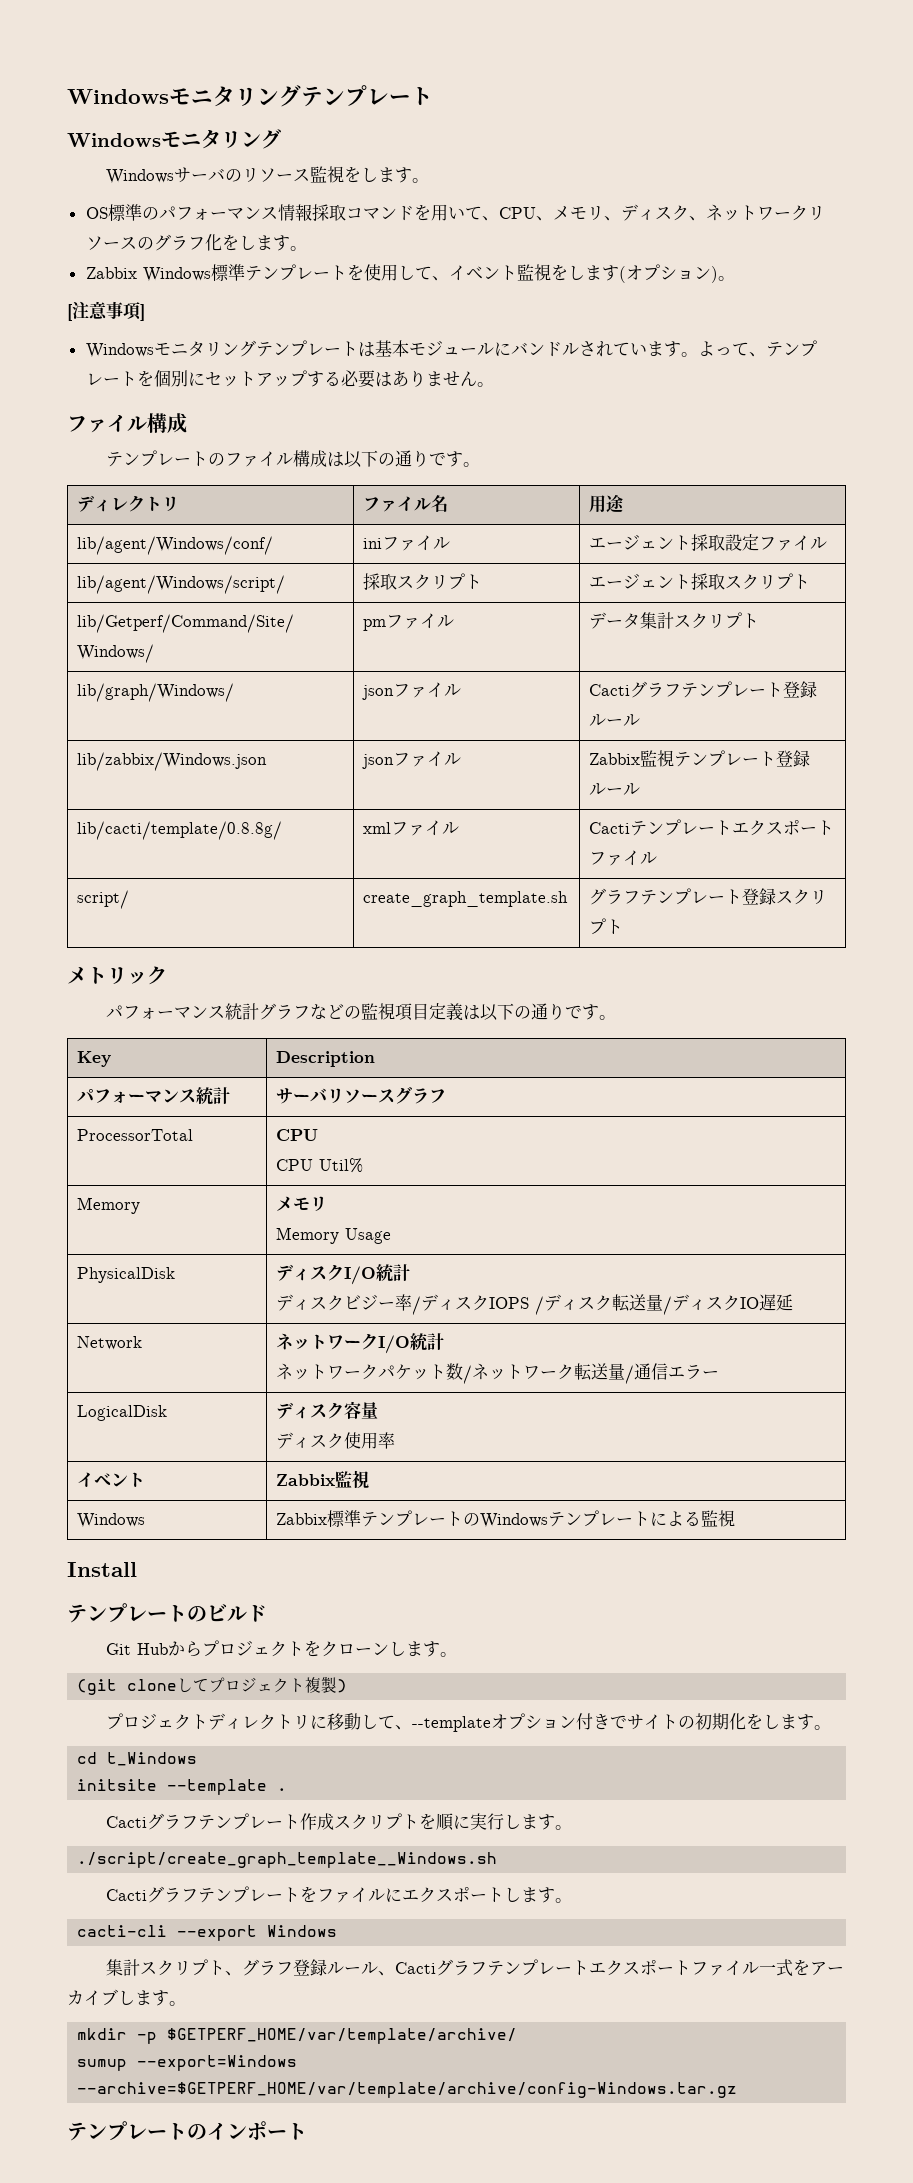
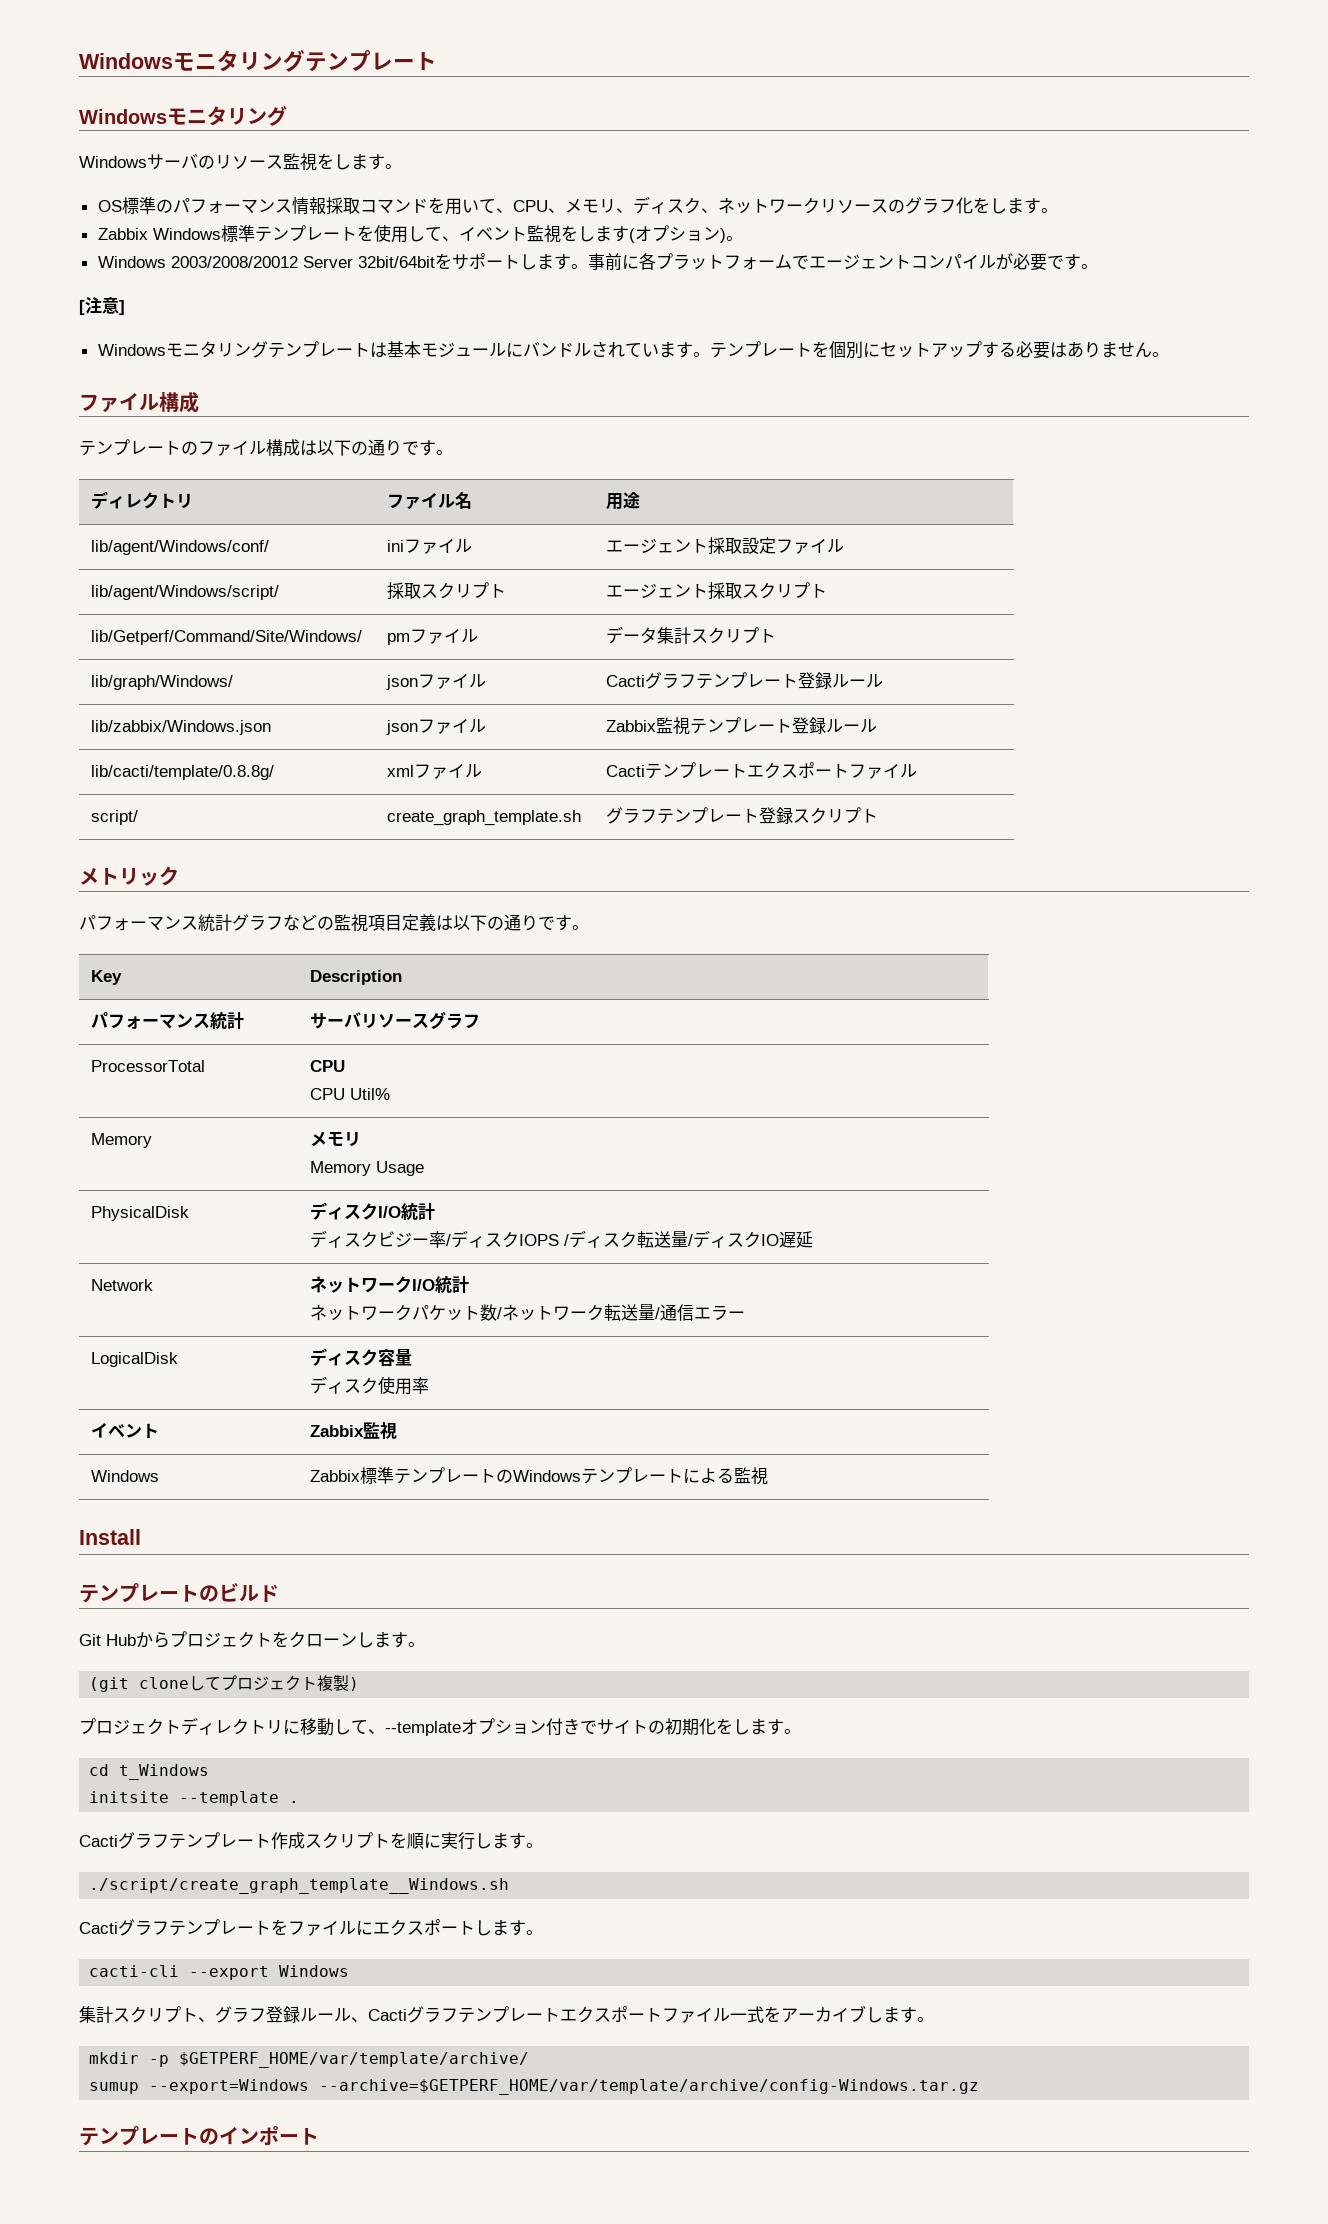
+ Windows 2003/2008/20012 Server 32bit/64bitをサポートします。事前に各プラットフォームでエージェントコンパイルが必要です。
- [注意事項]
+ [注意]
- よって、テンプレートを個別にセットアップする必要はありません。
+ テンプレートを個別にセットアップする必要はありません。

